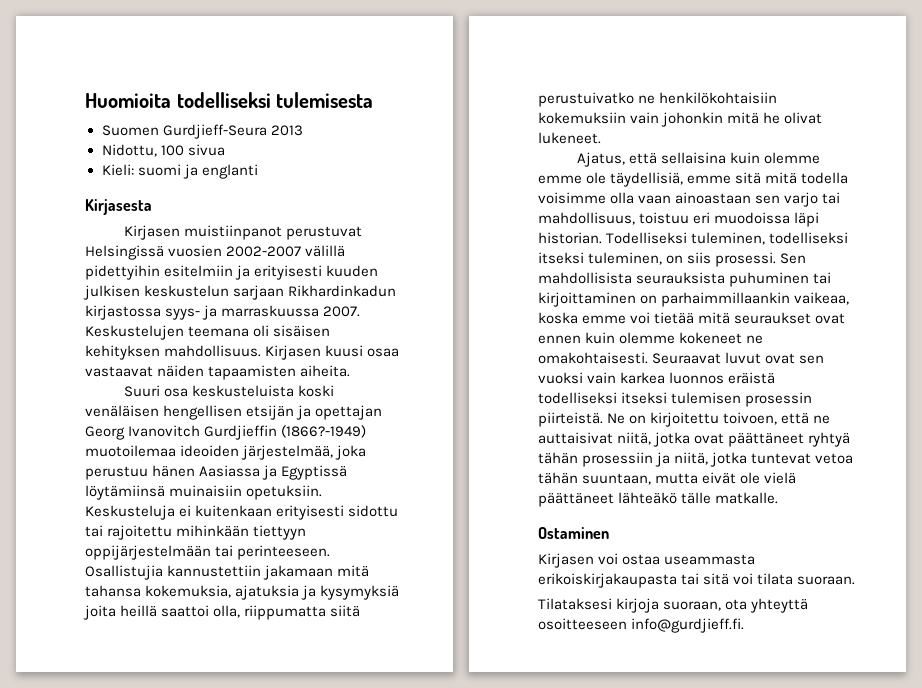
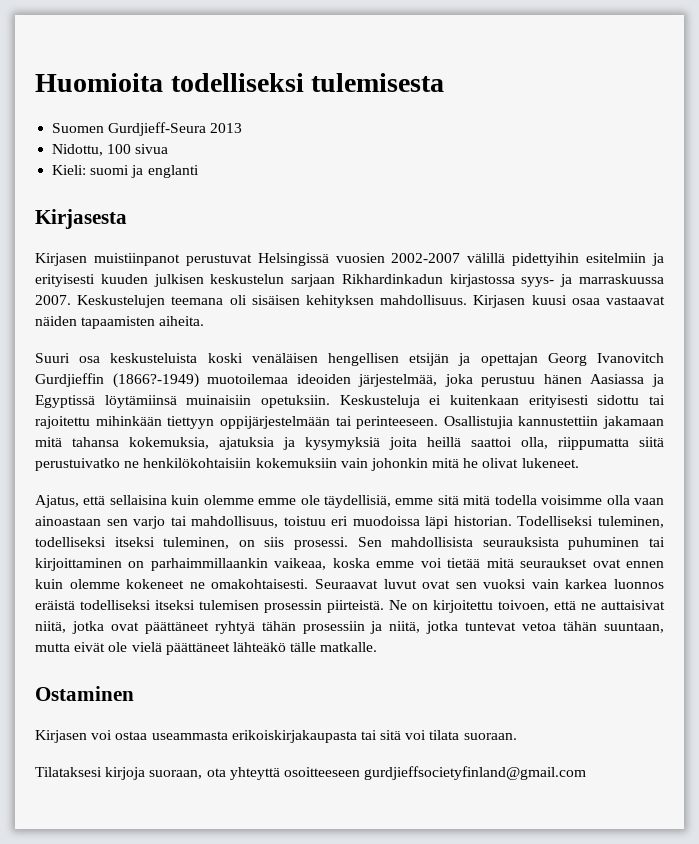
- Tilataksesi kirjoja suoraan, ota yhteyttä osoitteeseen info@gurdjieff.fi.
+ Tilataksesi kirjoja suoraan, ota yhteyttä osoitteeseen gurdjieffsocietyfinland@gmail.com

